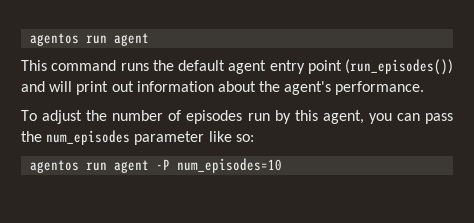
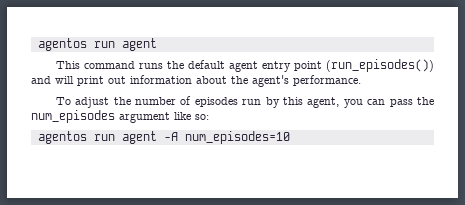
- To adjust the number of episodes run by this agent, you can pass the num_episodes parameter like so:
+ To adjust the number of episodes run by this agent, you can pass the num_episodes argument like so:
- agentos run agent -P num_episodes=10
+ agentos run agent -A num_episodes=10

